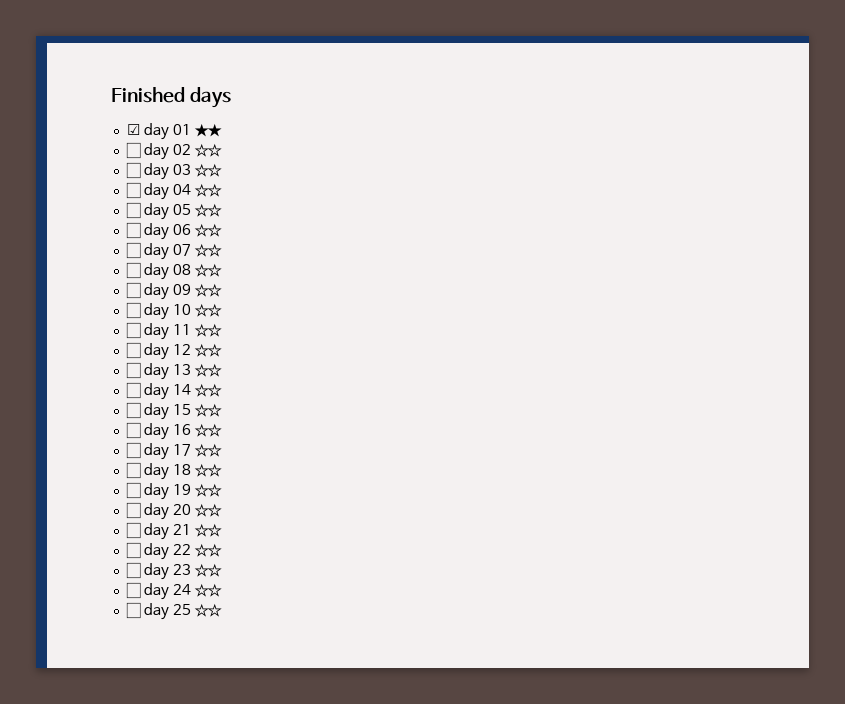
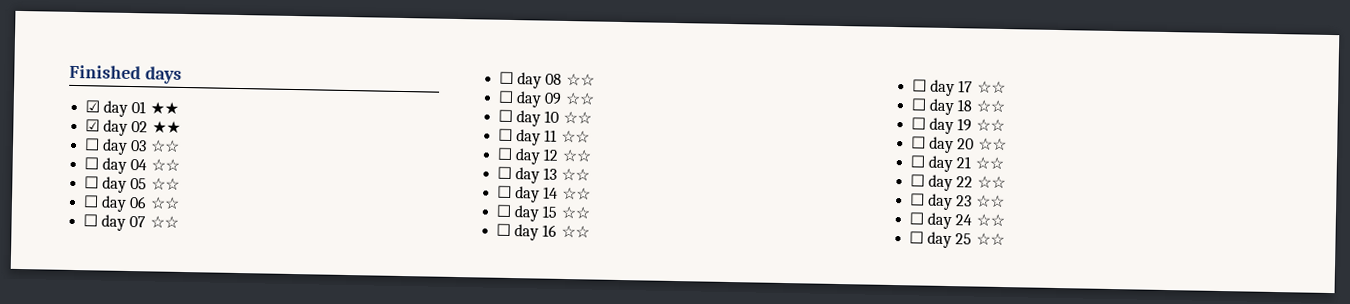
- ☐ day 02 ☆☆
+ ☑ day 02 ★★

